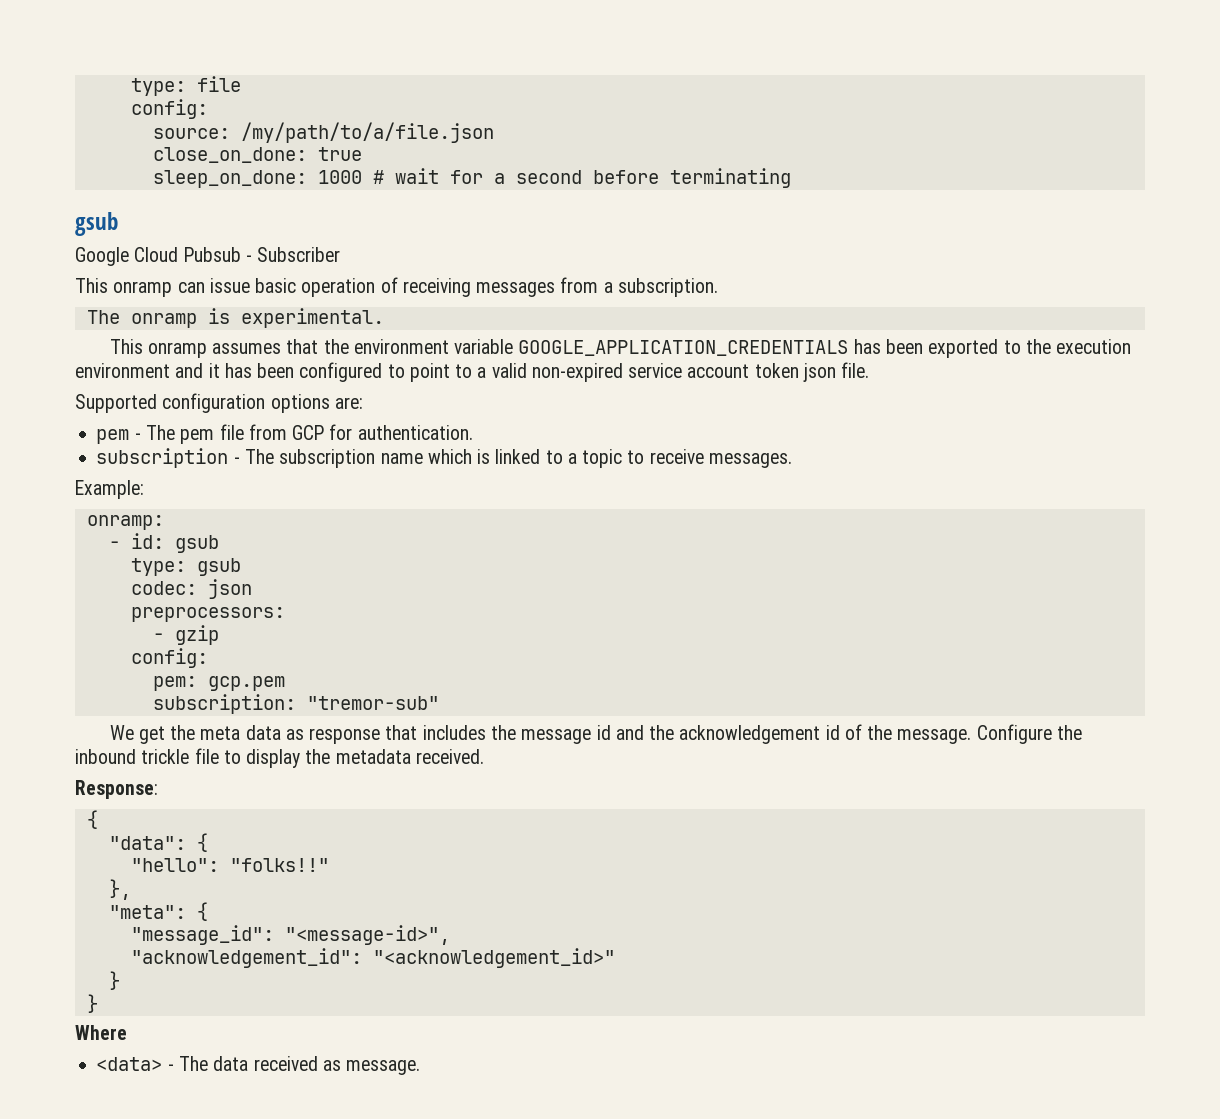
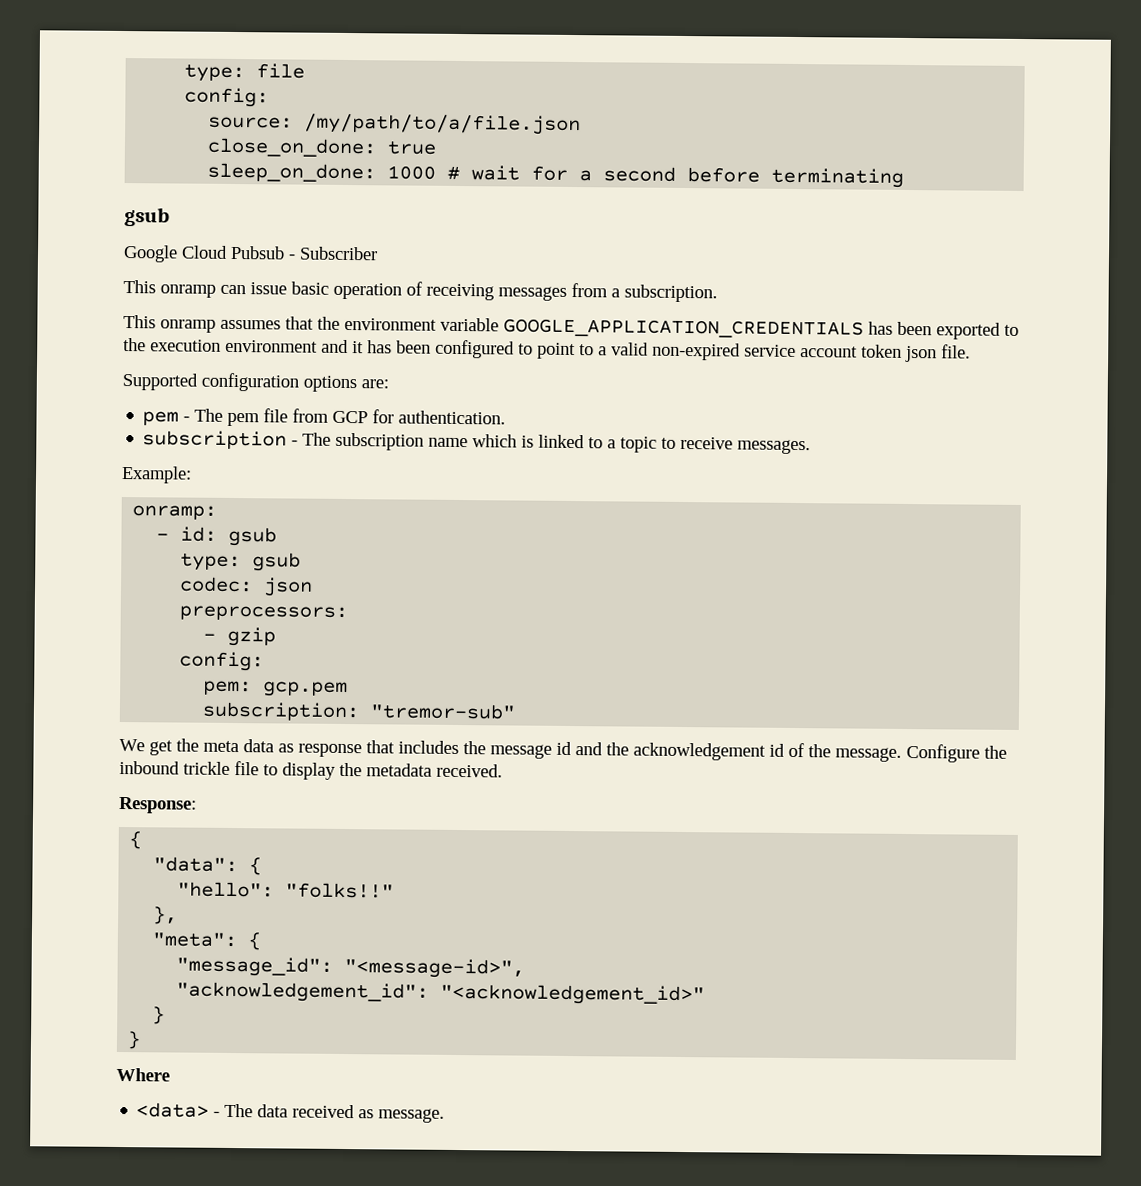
- The onramp is experimental.

